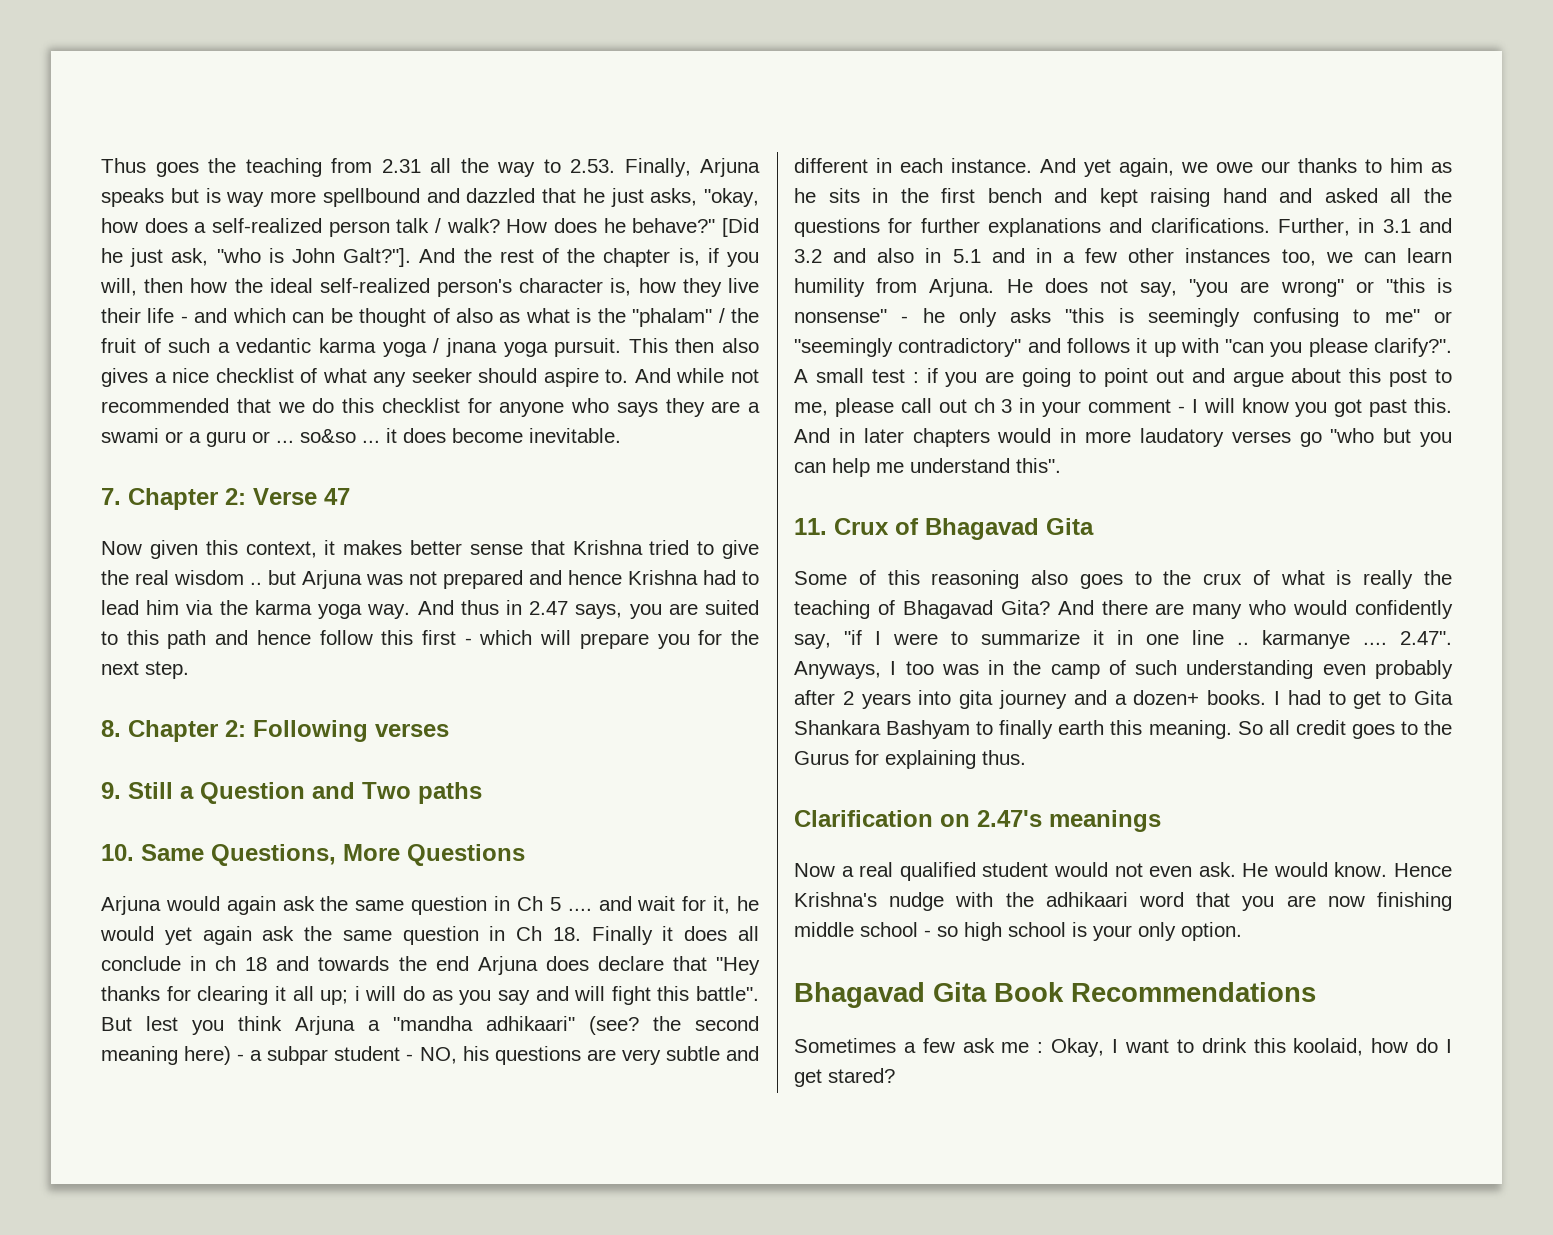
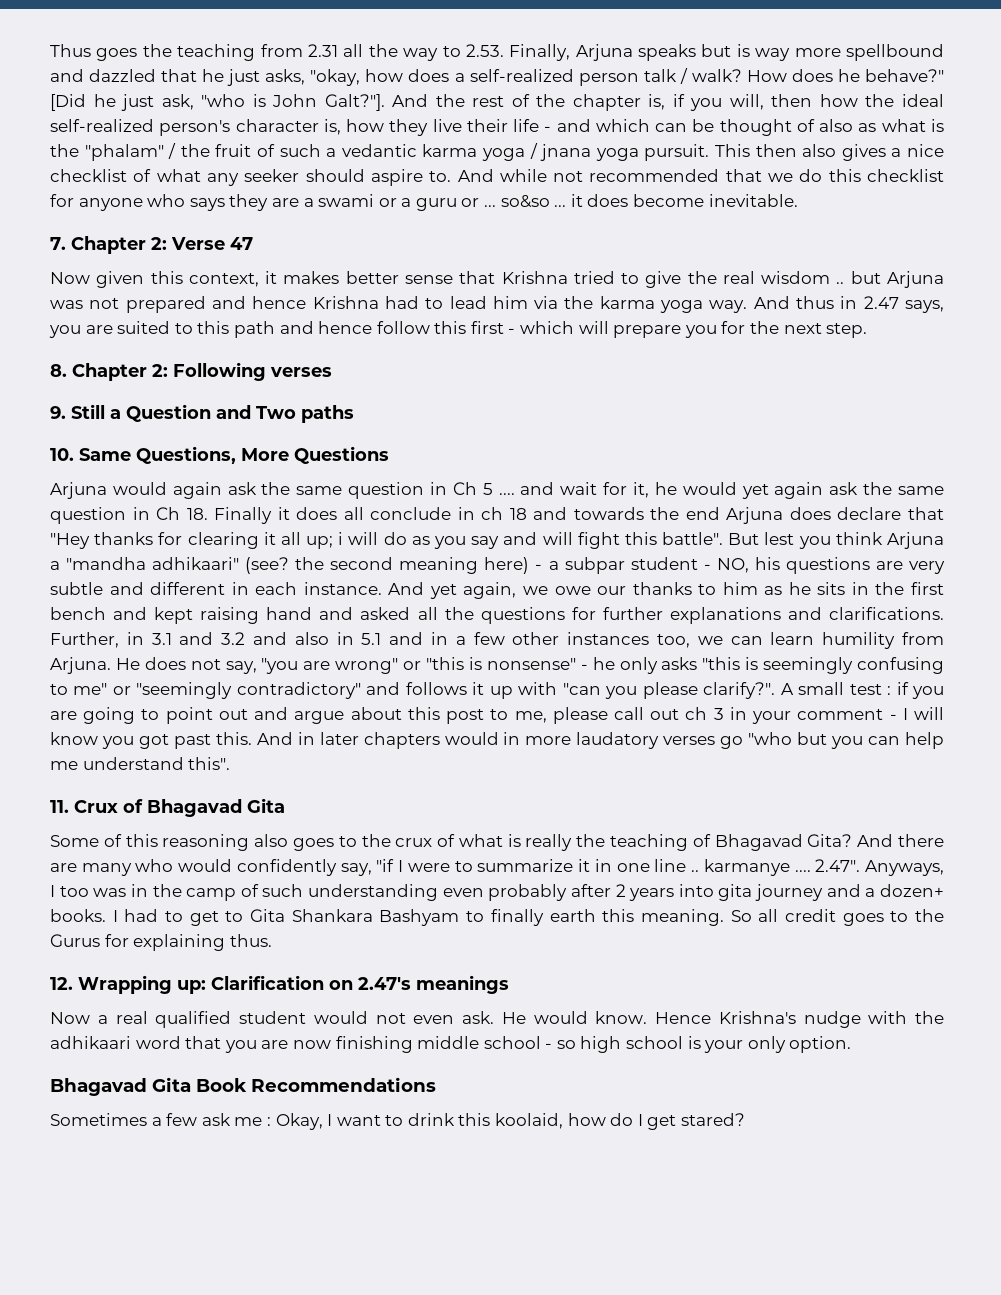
- Clarification on 2.47's meanings
+ 12. Wrapping up: Clarification on 2.47's meanings

